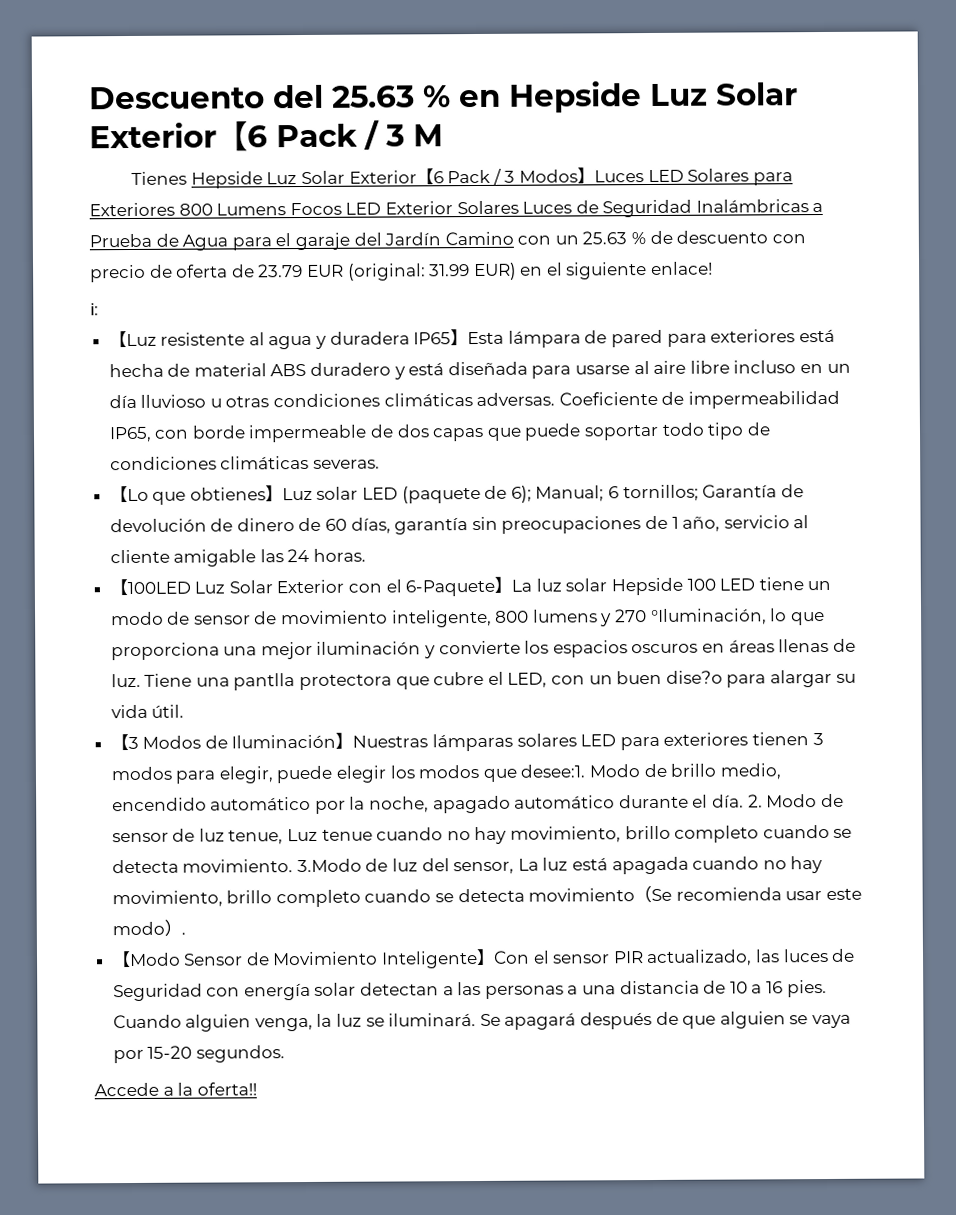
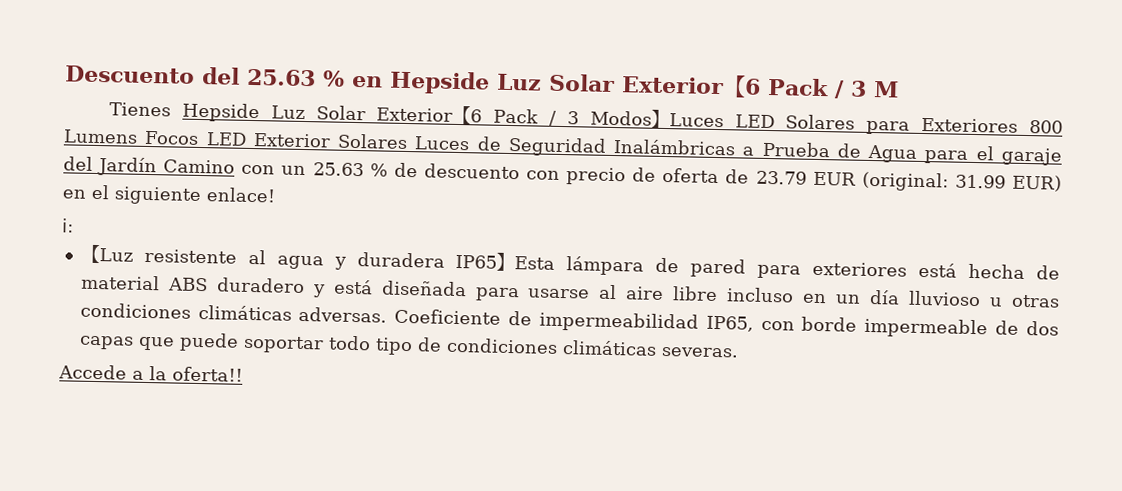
- 【Lo que obtienes】Luz solar LED (paquete de 6); Manual; 6 tornillos; Garantía de devolución de dinero de 60 días, garantía sin preocupaciones de 1 año, servicio al cliente amigable las 24 horas.
- 【100LED Luz Solar Exterior con el 6-Paquete】La luz solar Hepside 100 LED tiene un modo de sensor de movimiento inteligente, 800 lumens y 270 °Iluminación, lo que proporciona una mejor iluminación y convierte los espacios oscuros en áreas llenas de luz. Tiene una pantlla protectora que cubre el LED, con un buen dise?o para alargar su vida útil.
- 【3 Modos de Iluminación】Nuestras lámparas solares LED para exteriores tienen 3 modos para elegir, puede elegir los modos que desee:1. Modo de brillo medio, encendido automático por la noche, apagado automático durante el día. 2. Modo de sensor de luz tenue, Luz tenue cuando no hay movimiento, brillo completo cuando se detecta movimiento. 3.Modo de luz del sensor, La luz está apagada cuando no hay movimiento, brillo completo cuando se detecta movimiento（Se recomienda usar este modo）.
- 【Modo Sensor de Movimiento Inteligente】Con el sensor PIR actualizado, las luces de Seguridad con energía solar detectan a las personas a una distancia de 10 a 16 pies. Cuando alguien venga, la luz se iluminará. Se apagará después de que alguien se vaya por 15-20 segundos.

